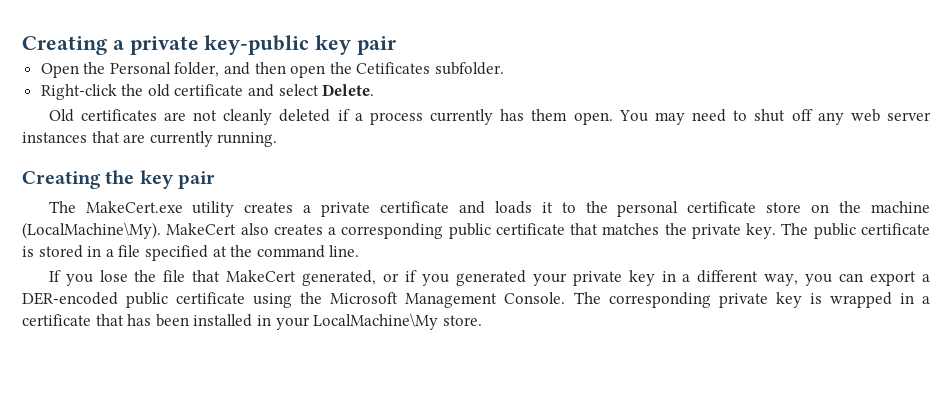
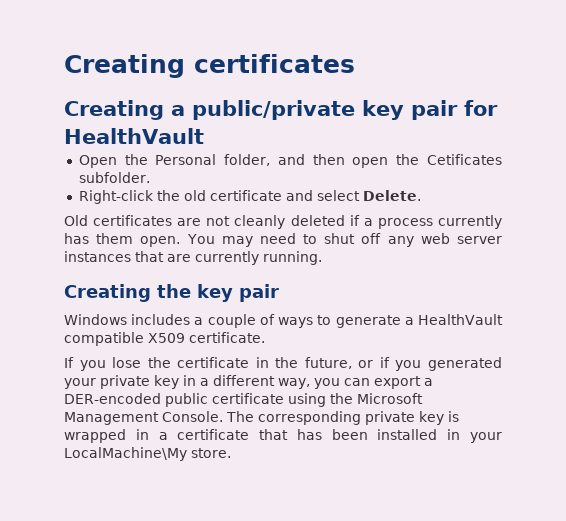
- Creating a private key-public key pair
+ Creating certificates
+ Creating a public/private key pair for HealthVault
- The MakeCert.exe utility creates a private certificate and loads it to the personal certificate store on the machine (LocalMachine\My). MakeCert also creates a corresponding public certificate that matches the private key. The public certificate is stored in a file specified at the command line.
+ Windows includes a couple of ways to generate a HealthVault compatible X509 certificate.
- If you lose the file that MakeCert generated, or if you generated your private key in a different way, you can export a DER-encoded public certificate using the Microsoft Management Console.
+ If you lose the certificate in the future, or if you generated your private key in a different way, you can export a DER-encoded public certificate using the Microsoft Management Console.

